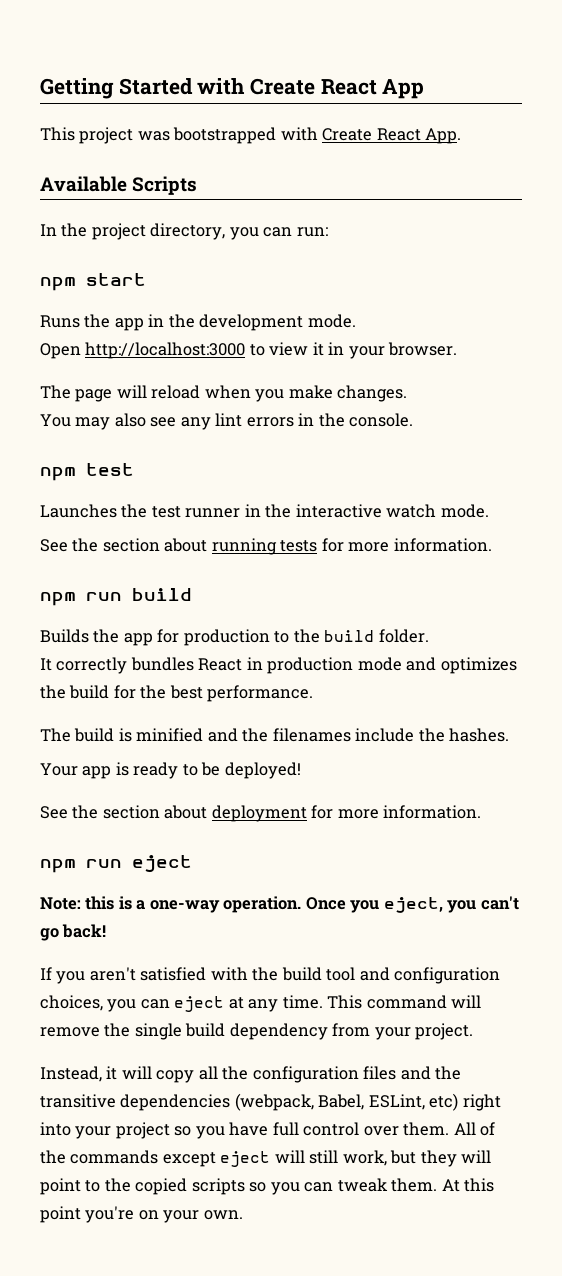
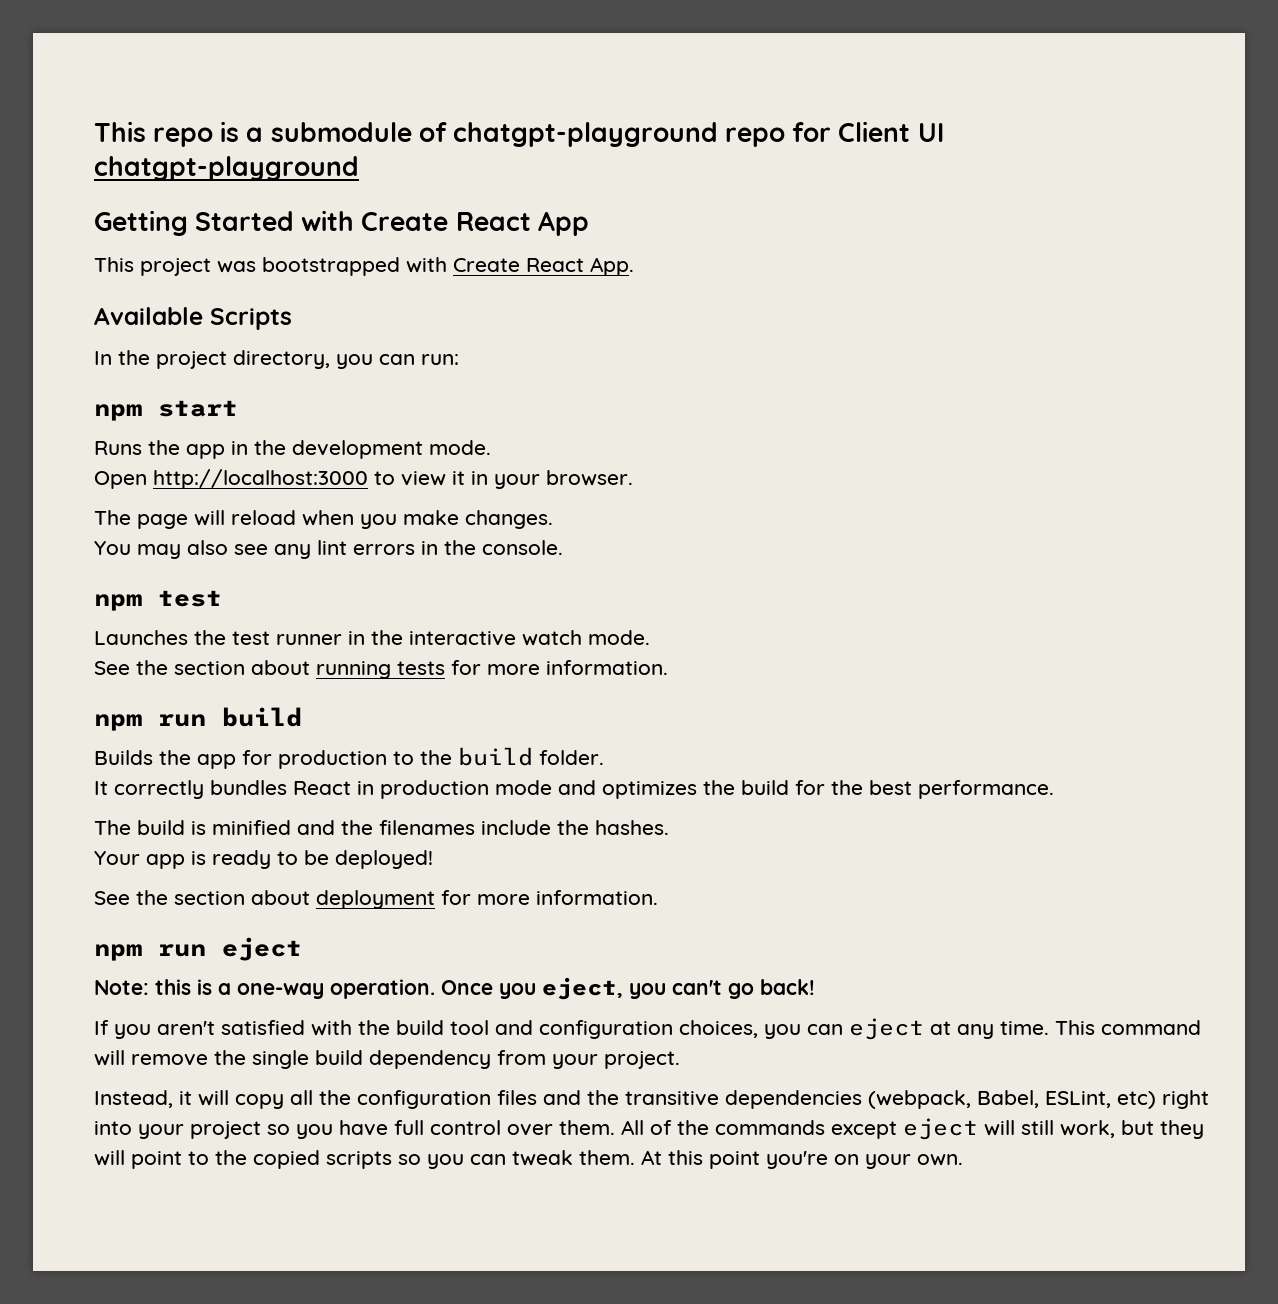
+ This repo is a submodule of chatgpt-playground repo for Client UI chatgpt-playground

